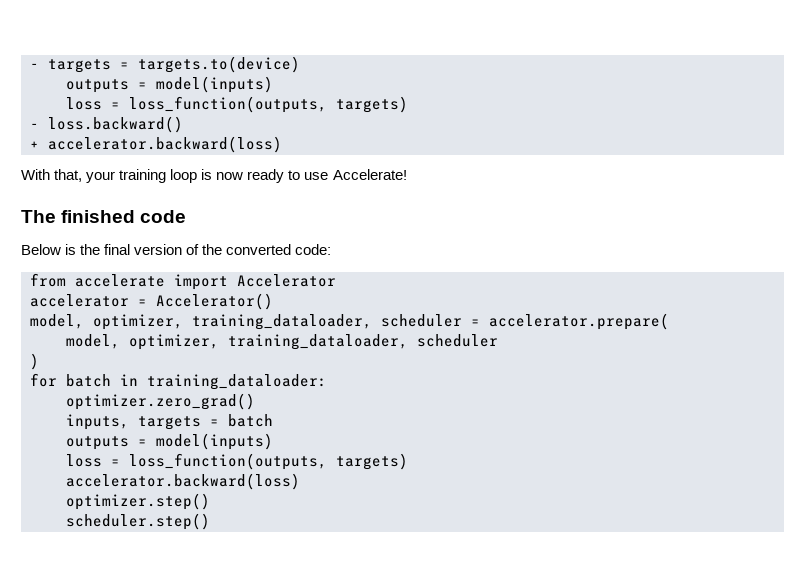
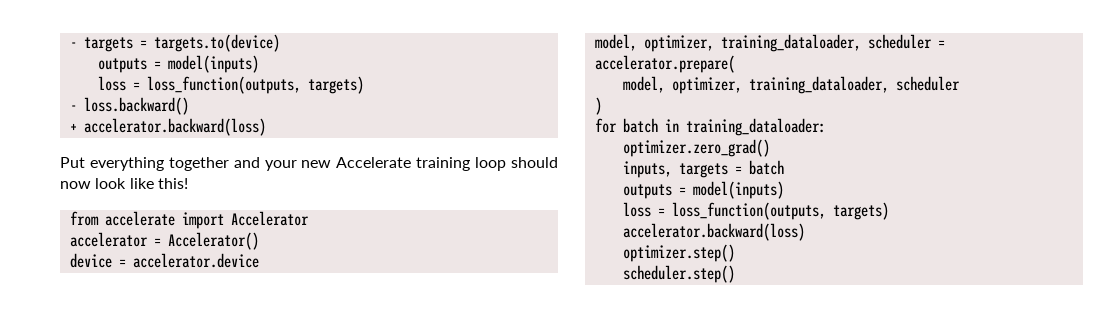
- With that, your training loop is now ready to use Accelerate!
- The finished code
- Below is the final version of the converted code:
+ Put everything together and your new Accelerate training loop should now look like this!
+ device = accelerator.device

